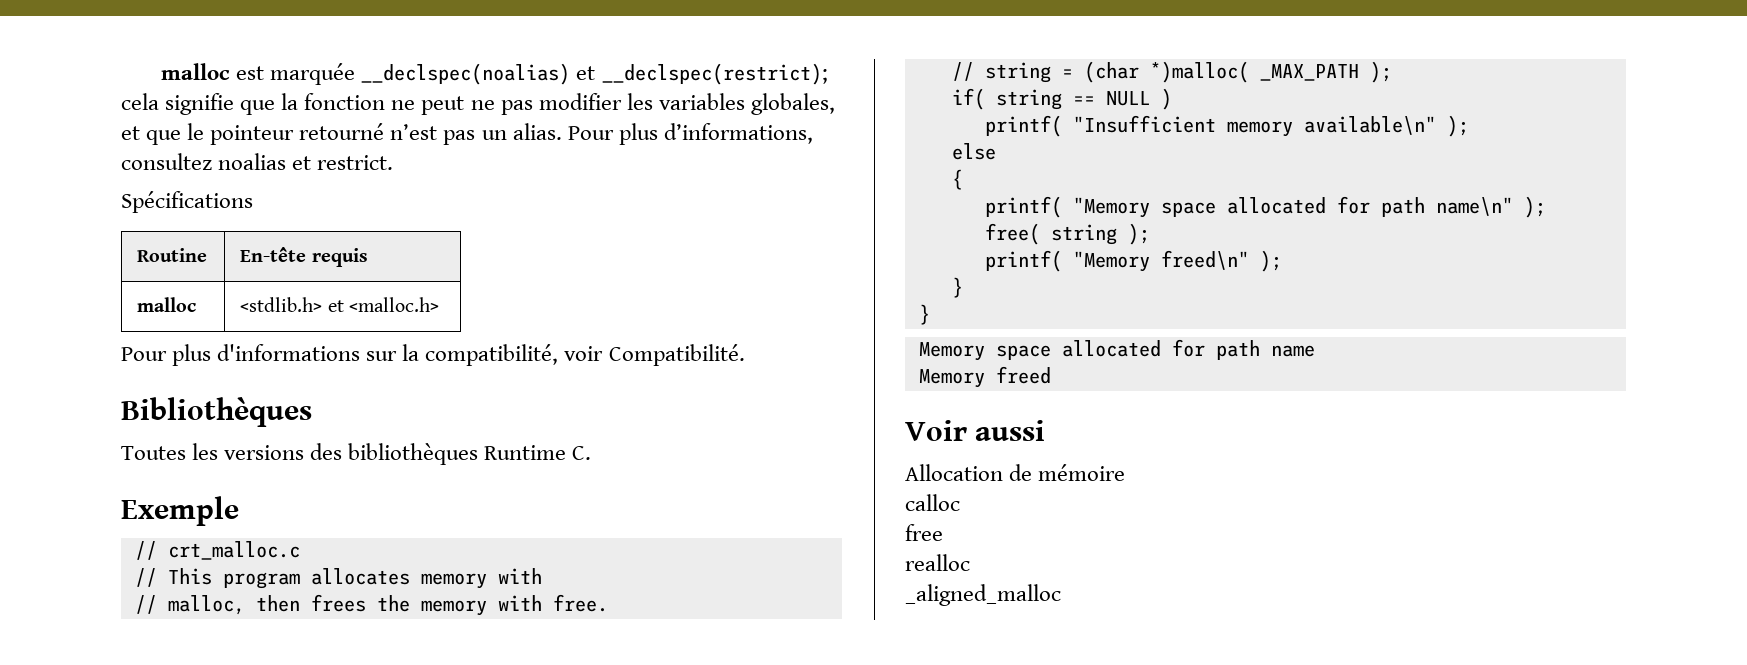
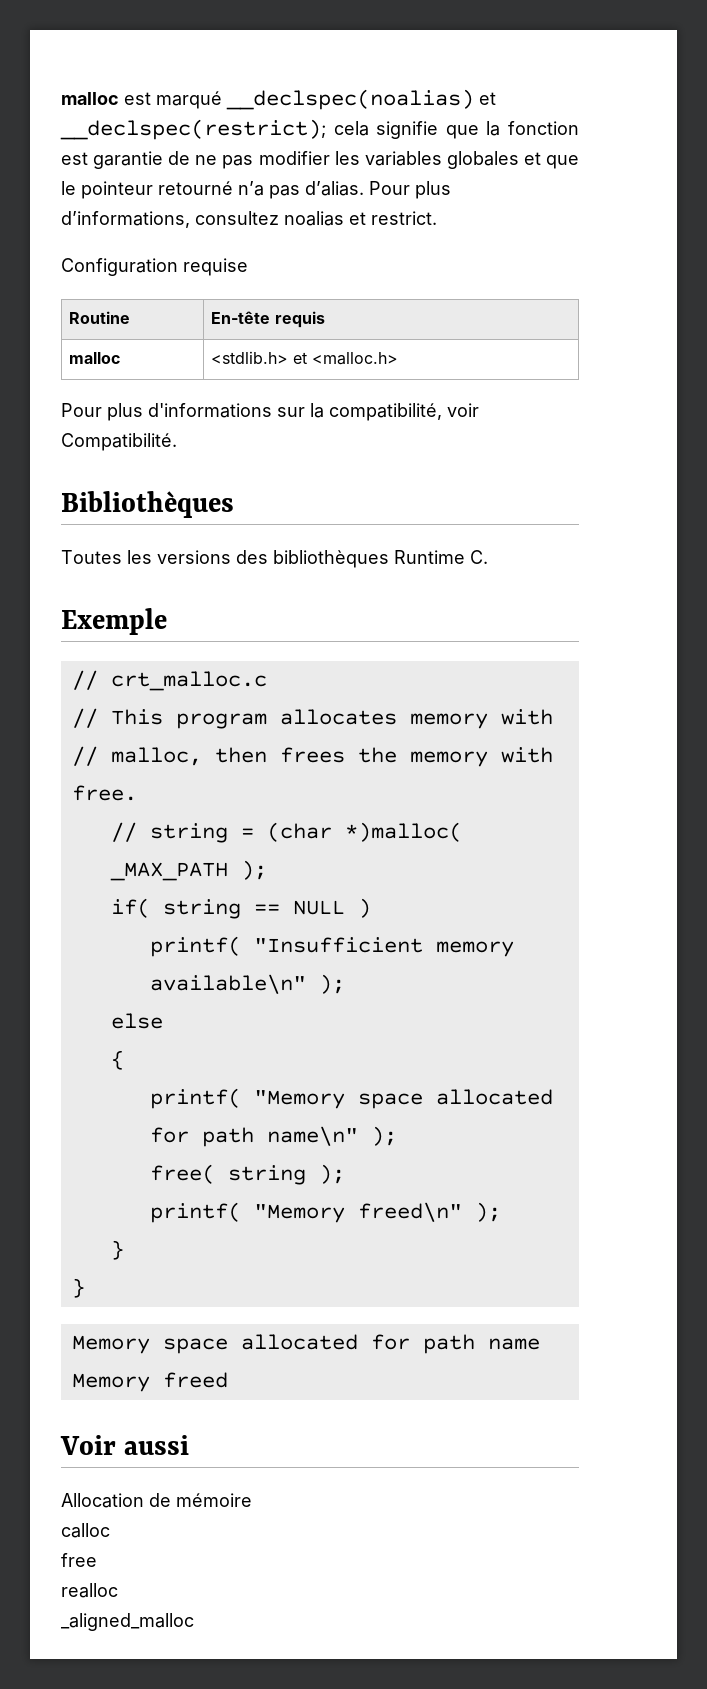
- malloc est marquée __declspec(noalias) et __declspec(restrict); cela signifie que la fonction ne peut ne pas modifier les variables globales, et que le pointeur retourné n’est pas un alias.
+ malloc est marqué __declspec(noalias) et __declspec(restrict); cela signifie que la fonction est garantie de ne pas modifier les variables globales et que le pointeur retourné n’a pas d’alias.
- Spécifications
+ Configuration requise

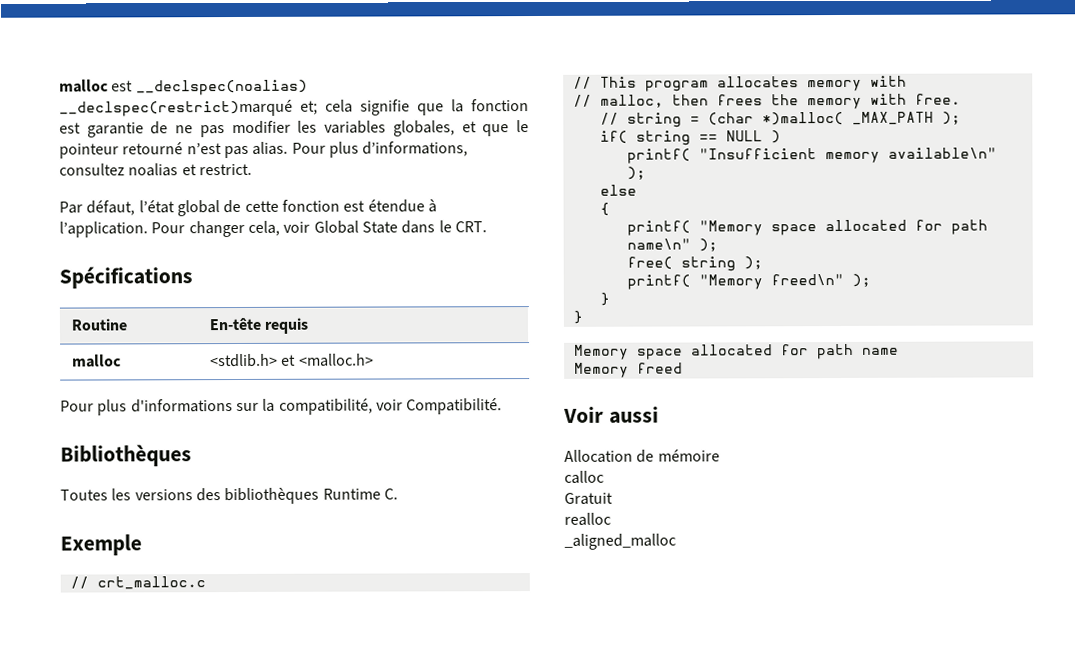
- malloc est marqué __declspec(noalias) et __declspec(restrict); cela signifie que la fonction est garantie de ne pas modifier les variables globales et que le pointeur retourné n’a pas d’alias.
+ malloc est __declspec(noalias) __declspec(restrict)marqué et; cela signifie que la fonction est garantie de ne pas modifier les variables globales, et que le pointeur retourné n’est pas alias.
- Configuration requise
+ Par défaut, l’état global de cette fonction est étendue à l’application. Pour changer cela, voir Global State dans le CRT.
+ Spécifications
- free
+ Gratuit

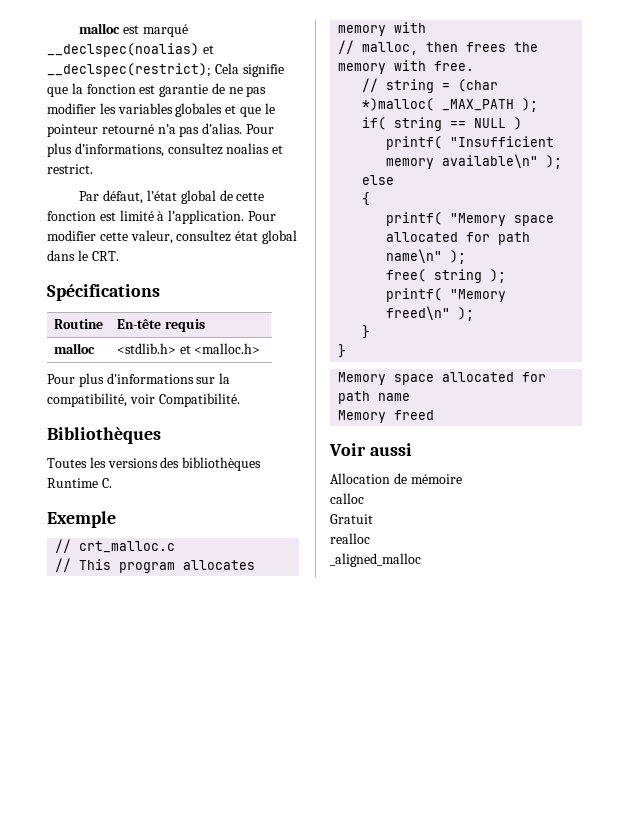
- malloc est __declspec(noalias) __declspec(restrict)marqué et; cela signifie que la fonction est garantie de ne pas modifier les variables globales, et que le pointeur retourné n’est pas alias.
+ malloc est marqué __declspec(noalias) et __declspec(restrict); Cela signifie que la fonction est garantie de ne pas modifier les variables globales et que le pointeur retourné n’a pas d’alias.
- Par défaut, l’état global de cette fonction est étendue à l’application.
+ Par défaut, l’état global de cette fonction est limité à l’application.
- Pour changer cela, voir Global State dans le CRT.
+ Pour modifier cette valeur, consultez état global dans le CRT.

